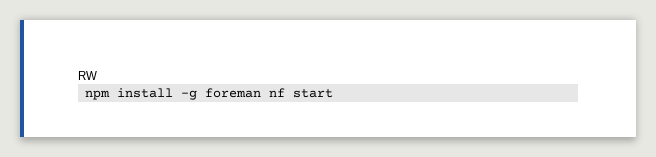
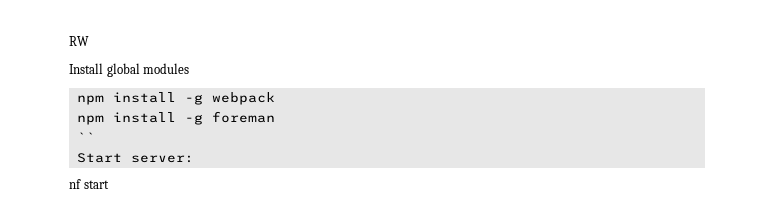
+ Install global modules
+ npm install -g webpack
- npm install -g foreman nf start
+ npm install -g foreman
+ ``
+ Start server:
+ nf start

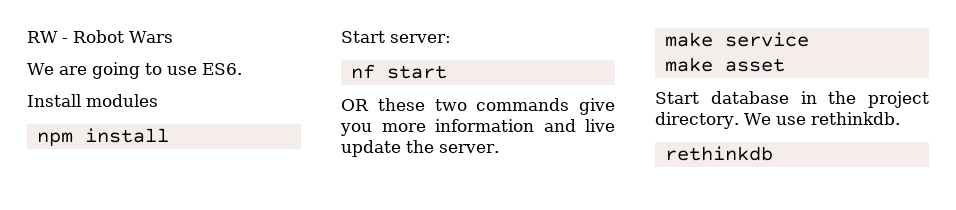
- RW
+ RW - Robot Wars
+ We are going to use ES6.
- Install global modules
+ Install modules
- npm install -g webpack
- npm install -g foreman
- ``
+ npm install
  Start server:
  nf start
+ OR these two commands give you more information and live update the server.
+ make service
+ make asset
+ Start database in the project directory. We use rethinkdb.
+ rethinkdb

